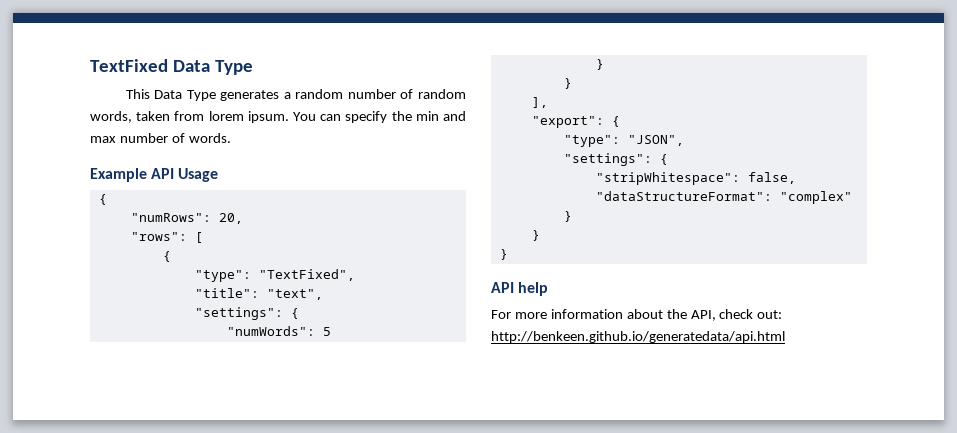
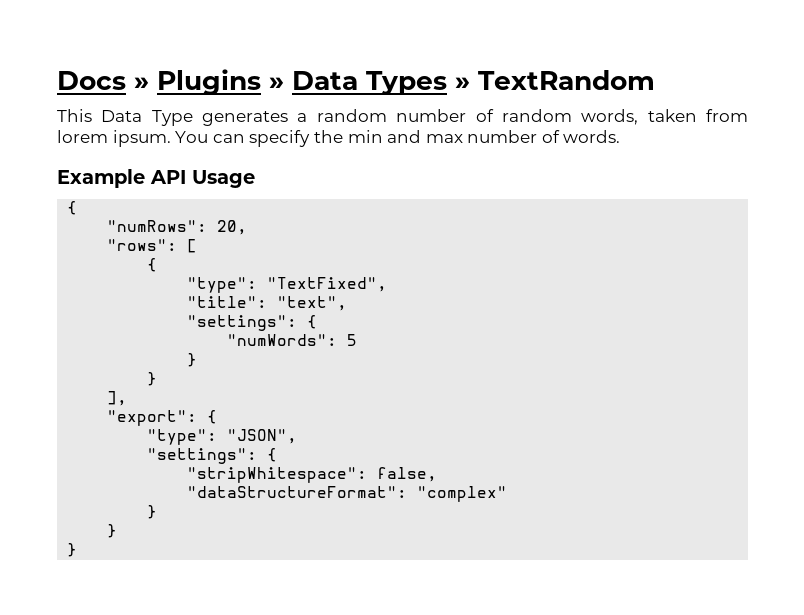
- TextFixed Data Type
+ Docs » Plugins » Data Types » TextRandom
- API help
- For more information about the API, check out: http://benkeen.github.io/generatedata/api.html

